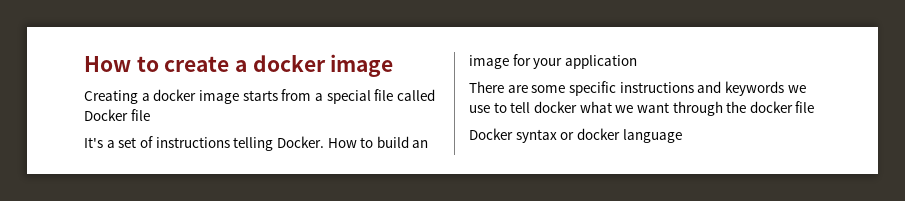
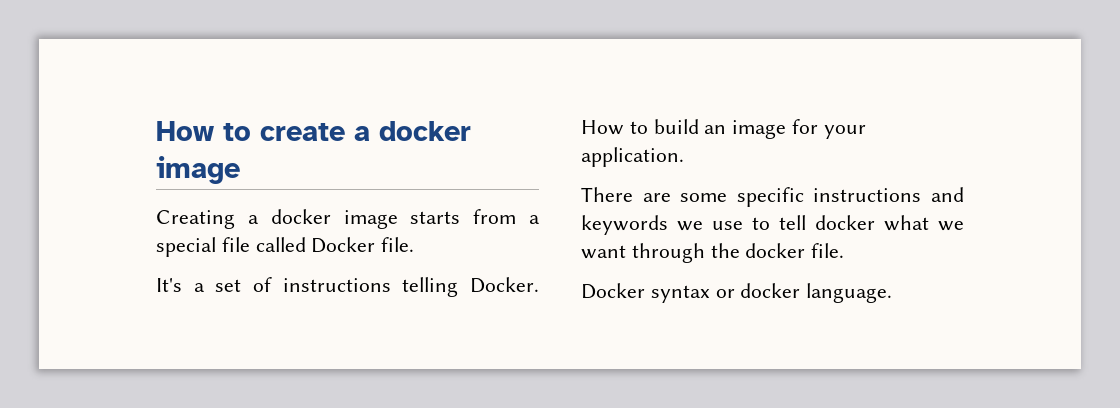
- Creating a docker image starts from a special file called Docker file
+ Creating a docker image starts from a special file called Docker file.
- How to build an image for your application
+ How to build an image for your application.
- There are some specific instructions and keywords we use to tell docker what we want through the docker file
+ There are some specific instructions and keywords we use to tell docker what we want through the docker file.
- Docker syntax or docker language
+ Docker syntax or docker language.

